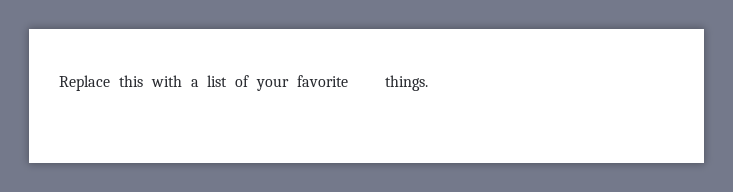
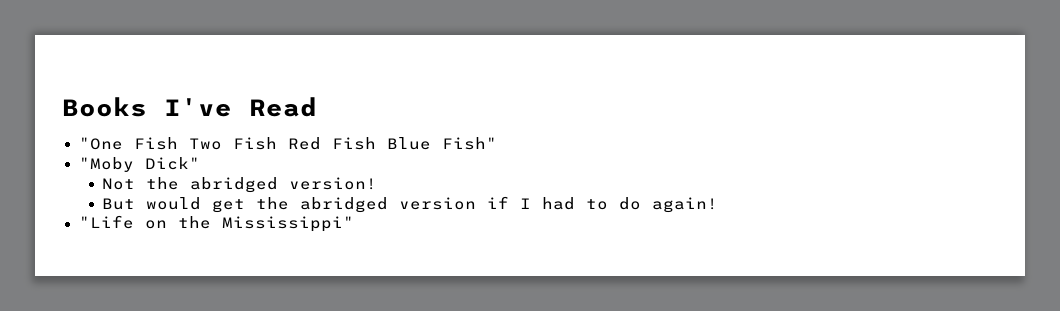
- Replace this with a list of your favorite things.
+ Books I've Read
+ "One Fish Two Fish Red Fish Blue Fish"
+ "Moby Dick"
+ Not the abridged version!
+ But would get the abridged version if I had to do again!
+ "Life on the Mississippi"

